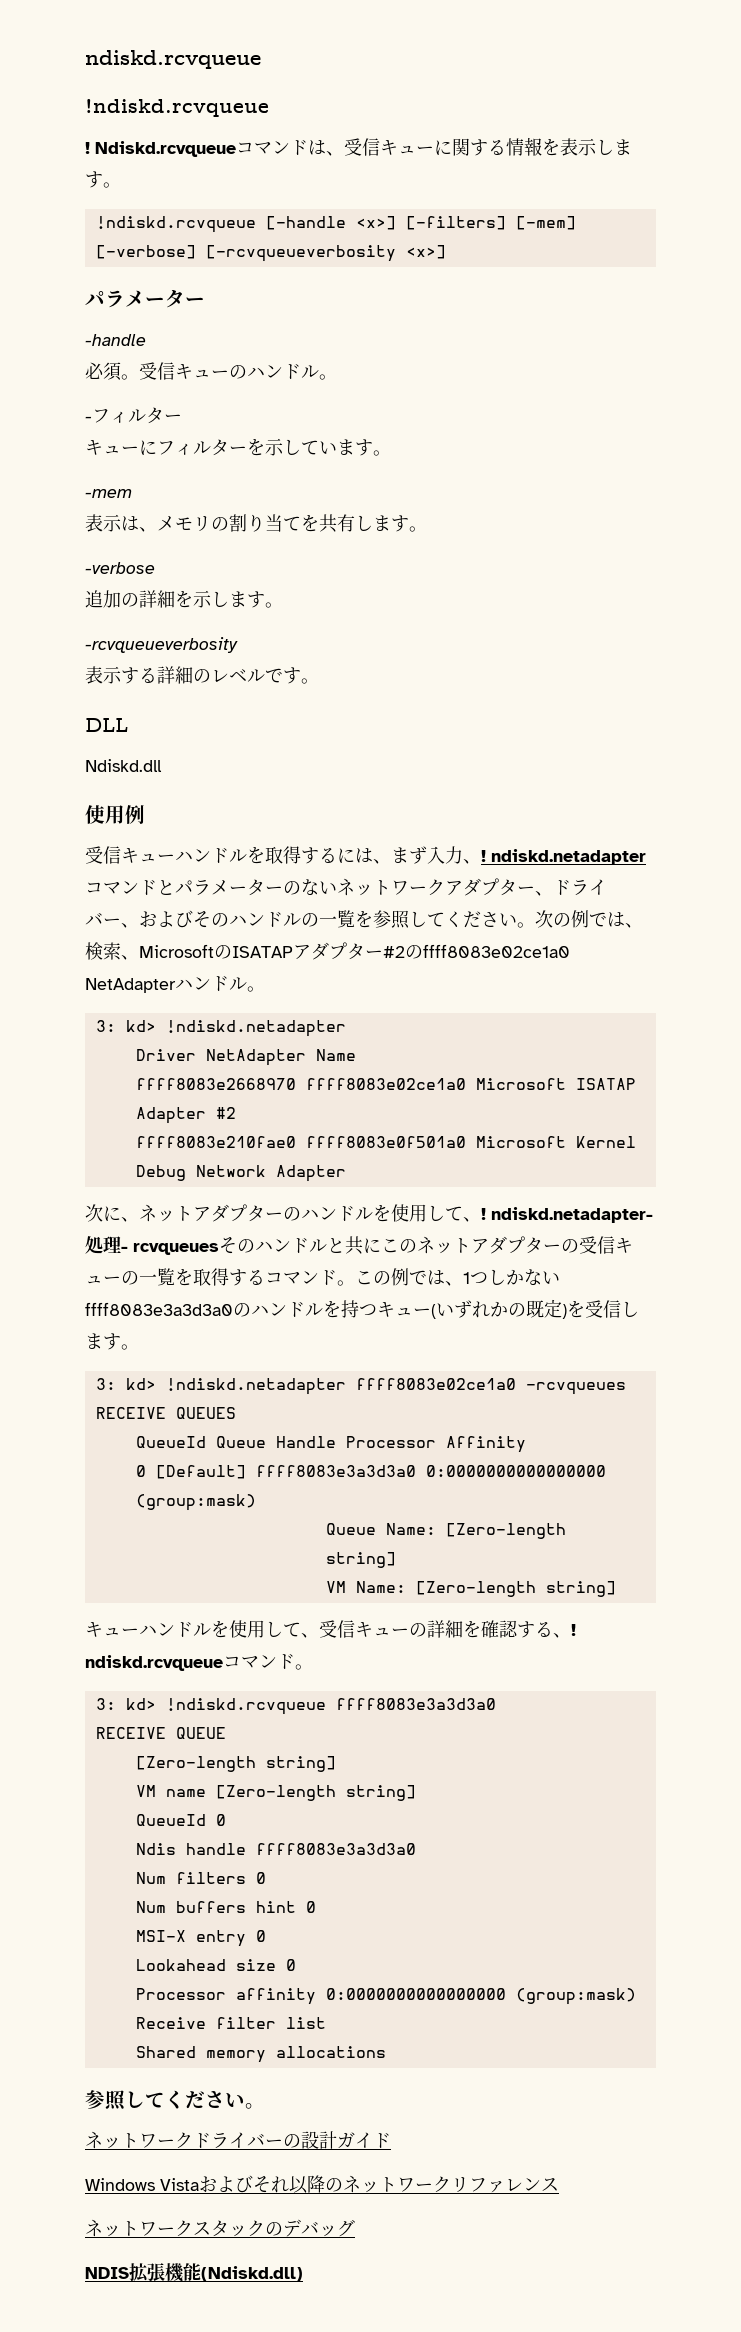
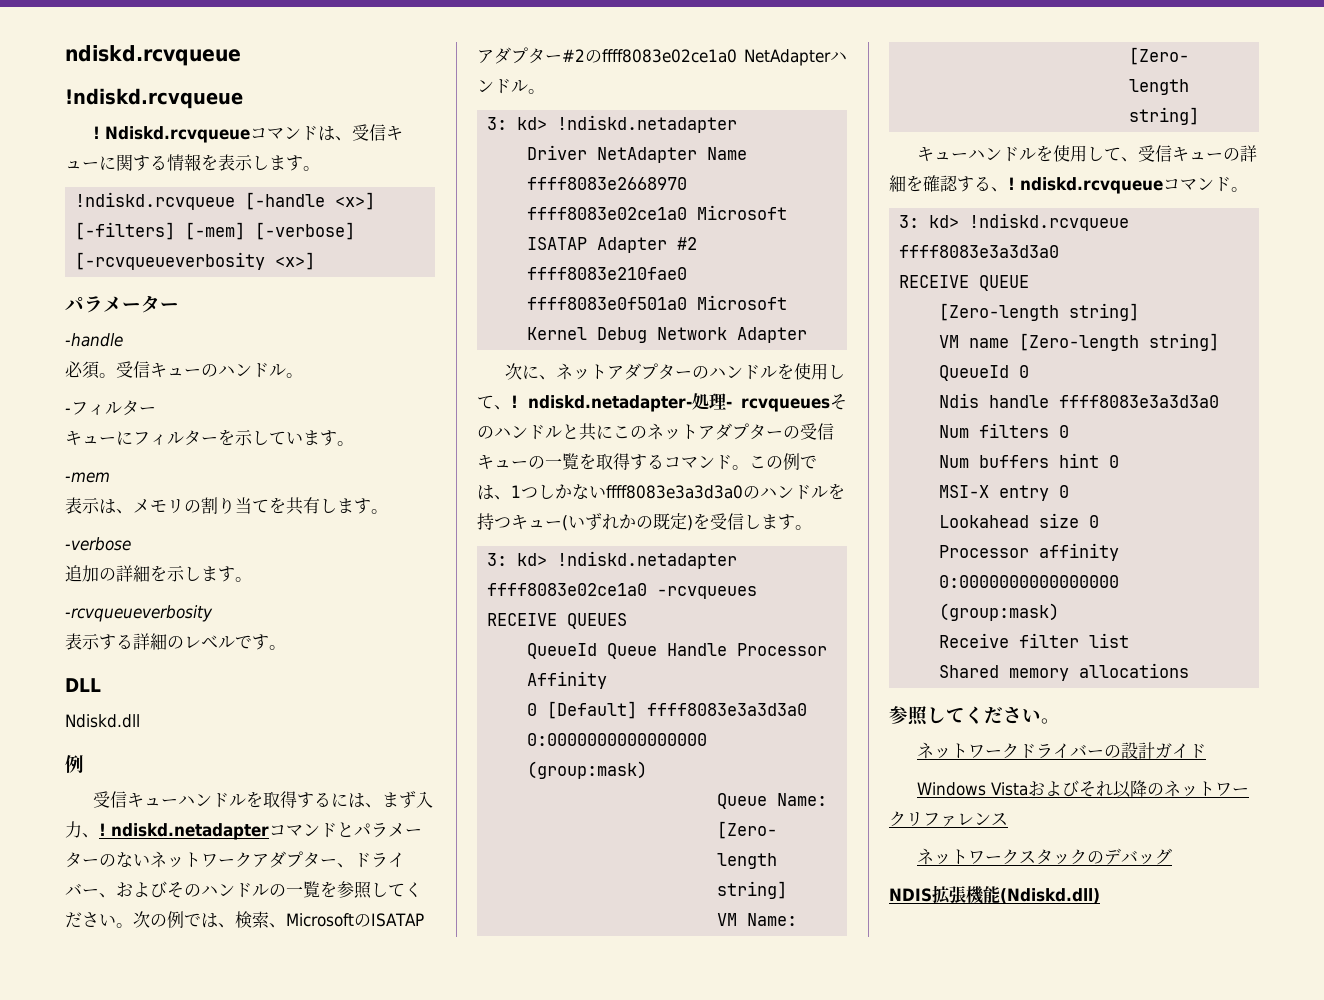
  Ndiskd.dll
- 使用例
+ 例

